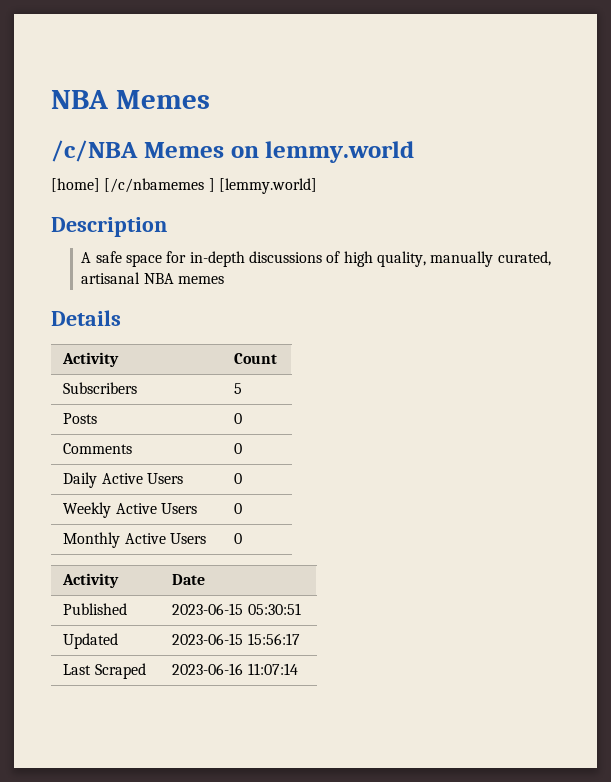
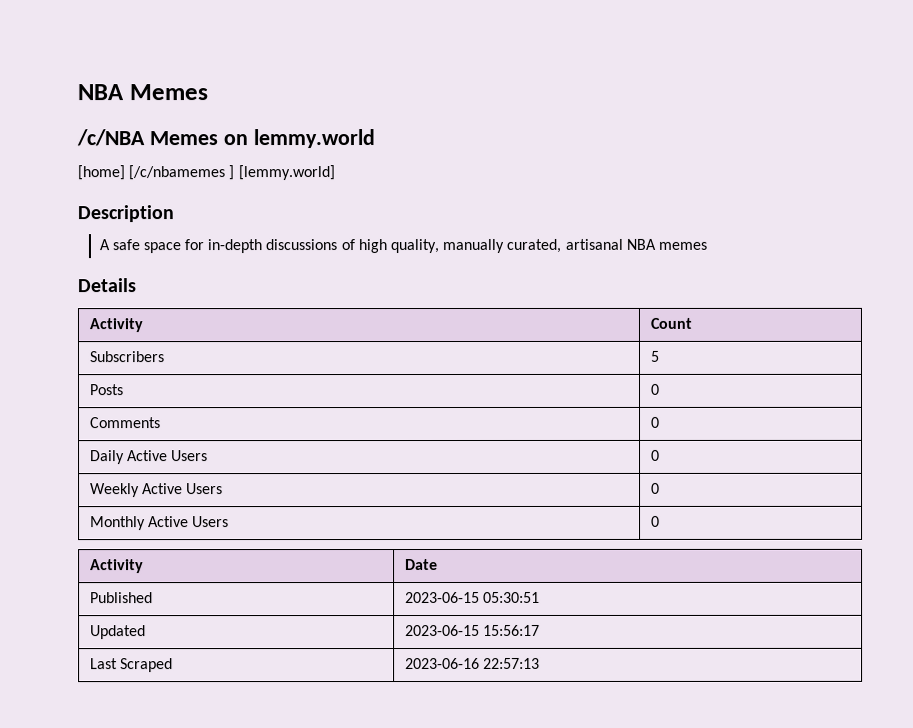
- Last Scraped | 2023-06-16 11:07:14
+ Last Scraped | 2023-06-16 22:57:13

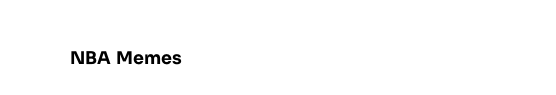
- /c/NBA Memes on lemmy.world
- [home] [/c/nbamemes ] [lemmy.world]
- Description
- A safe space for in-depth discussions of high quality, manually curated, artisanal NBA memes
- Details
- Activity | Count
- Subscribers | 5
- Posts | 0
- Comments | 0
- Daily Active Users | 0
- Weekly Active Users | 0
- Monthly Active Users | 0
- Activity | Date
- Published | 2023-06-15 05:30:51
- Updated | 2023-06-15 15:56:17
- Last Scraped | 2023-06-16 22:57:13

